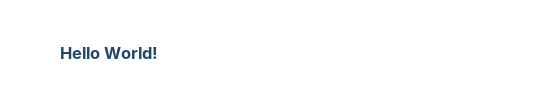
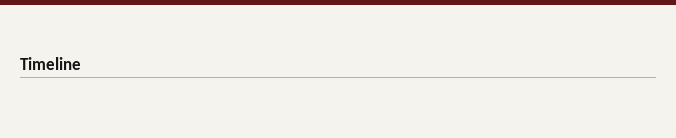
- Hello World!
+ Timeline

